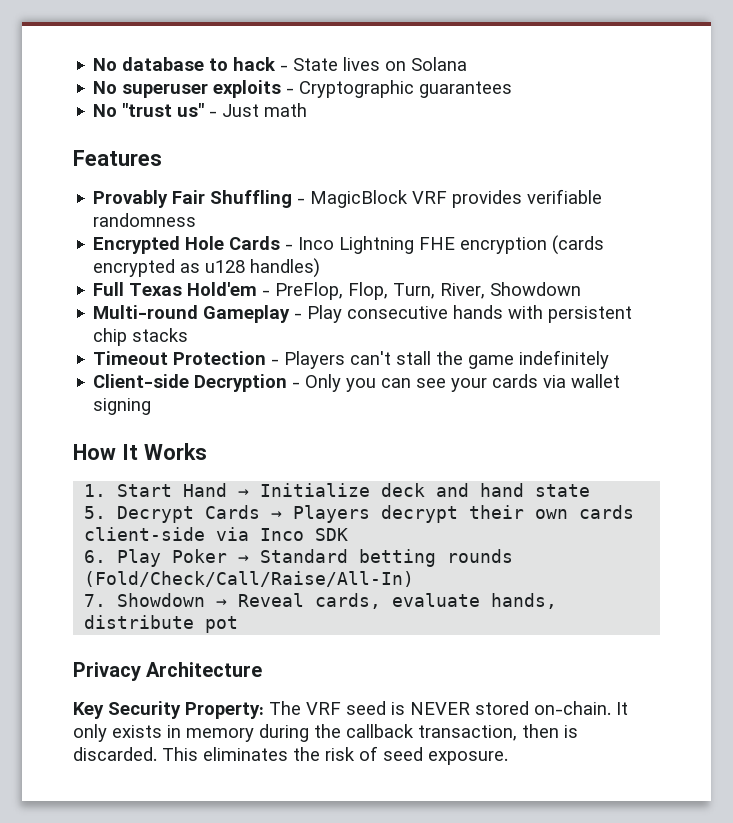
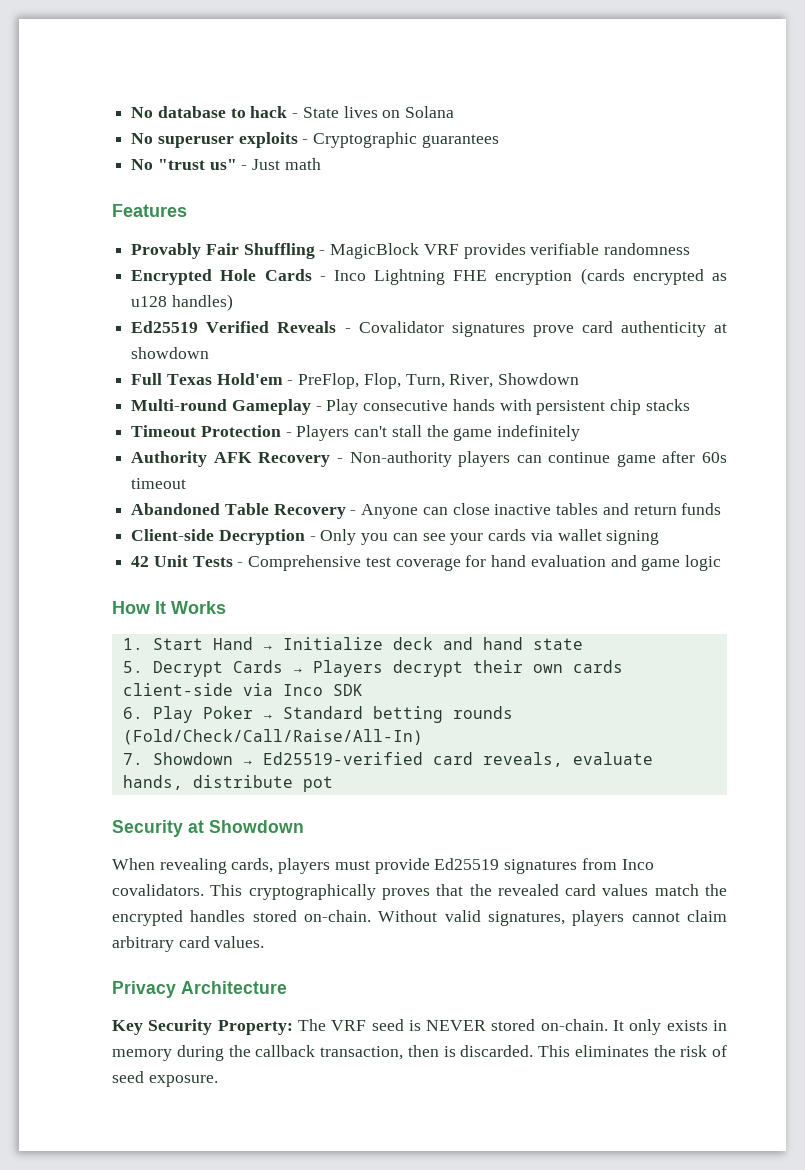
+ Ed25519 Verified Reveals - Covalidator signatures prove card authenticity at showdown
+ Authority AFK Recovery - Non-authority players can continue game after 60s timeout
+ Abandoned Table Recovery - Anyone can close inactive tables and return funds
+ 42 Unit Tests - Comprehensive test coverage for hand evaluation and game logic
- 7. Showdown → Reveal cards, evaluate hands, distribute pot
+ 7. Showdown → Ed25519-verified card reveals, evaluate hands, distribute pot
+ Security at Showdown
+ When revealing cards, players must provide Ed25519 signatures from Inco covalidators. This cryptographically proves that the revealed card values match the encrypted handles stored on-chain. Without valid signatures, players cannot claim arbitrary card values.

